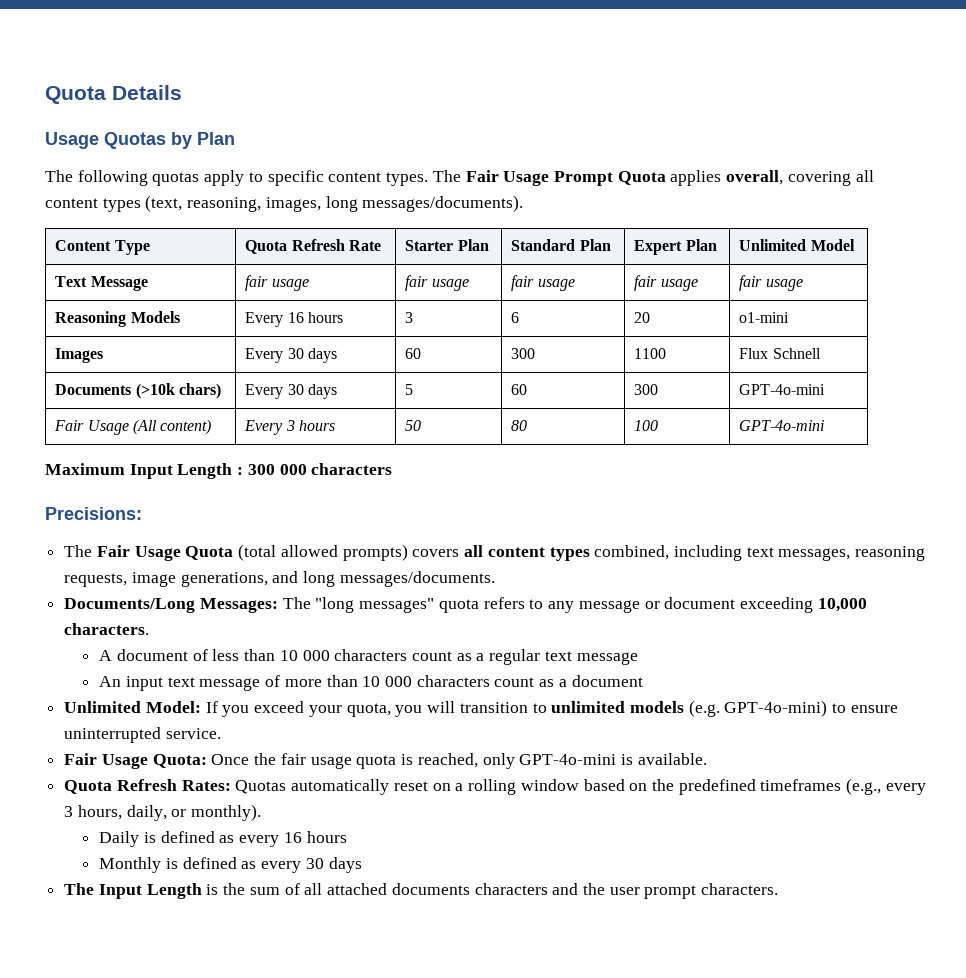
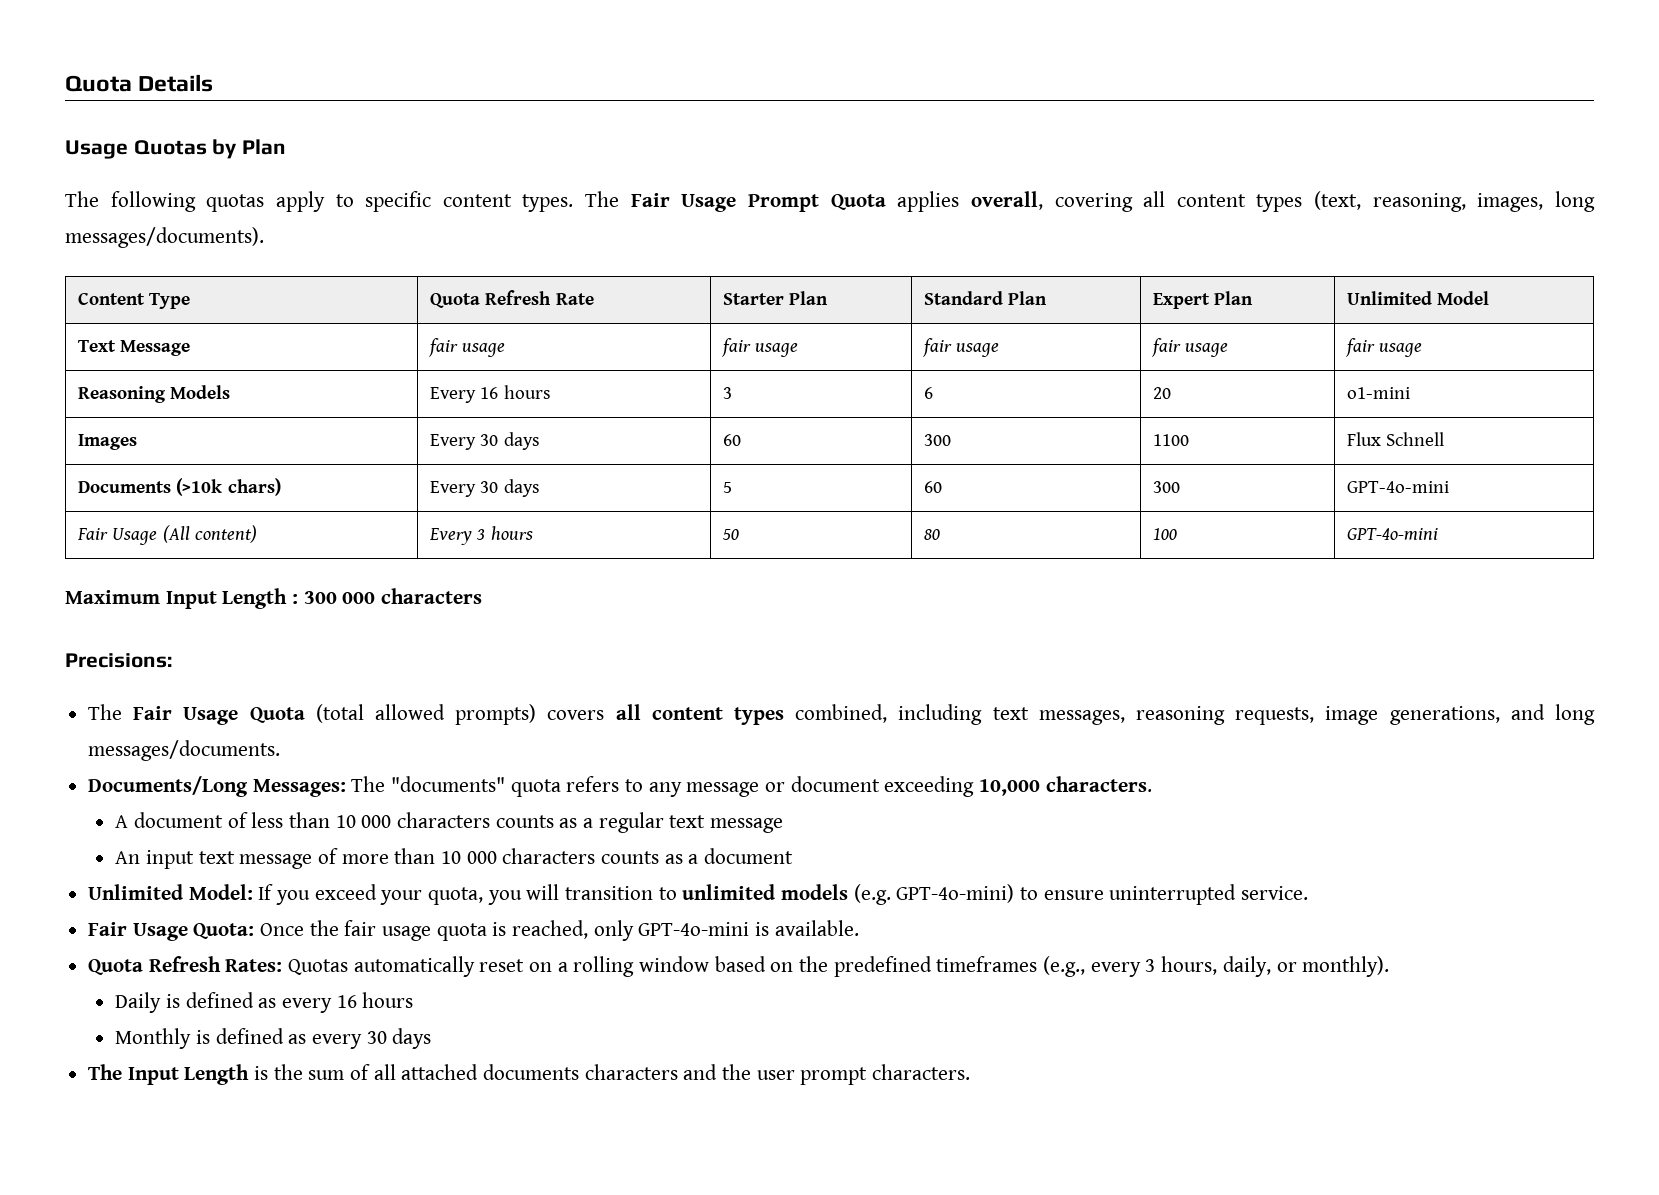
- Documents/Long Messages: The "long messages" quota refers to any message or document exceeding 10,000 characters.
+ Documents/Long Messages: The "documents" quota refers to any message or document exceeding 10,000 characters.
- A document of less than 10 000 characters count as a regular text message
+ A document of less than 10 000 characters counts as a regular text message
- An input text message of more than 10 000 characters count as a document
+ An input text message of more than 10 000 characters counts as a document

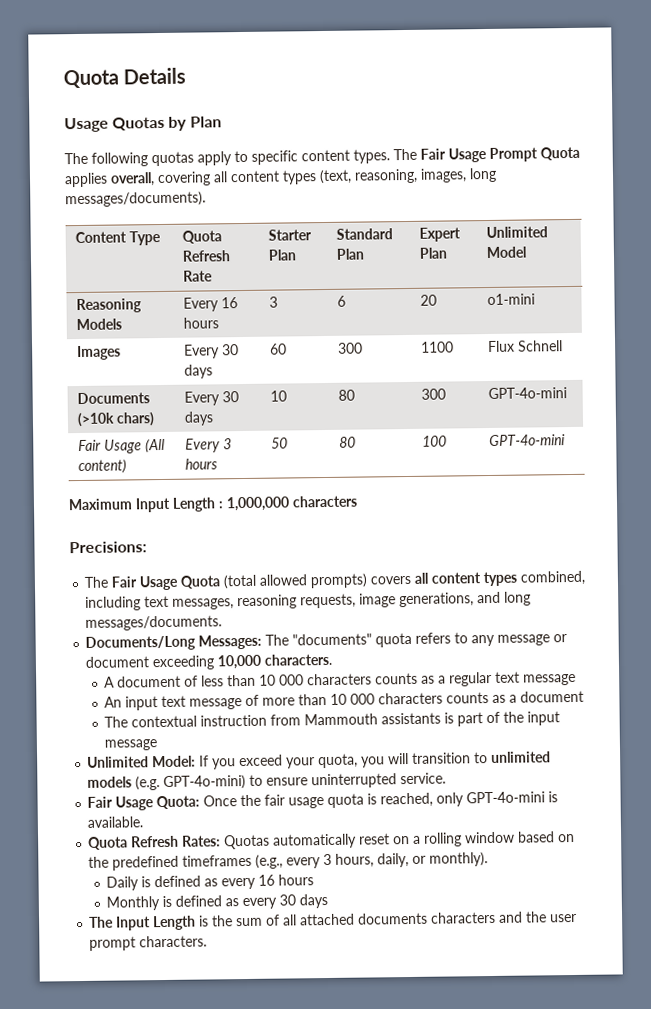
- Text Message | fair usage | fair usage | fair usage | fair usage | fair usage
- Documents (>10k chars) | Every 30 days | 5 | 60 | 300 | GPT-4o-mini
+ Documents (>10k chars) | Every 30 days | 10 | 80 | 300 | GPT-4o-mini
- Maximum Input Length : 300 000 characters
+ Maximum Input Length : 1,000,000 characters
+ The contextual instruction from Mammouth assistants is part of the input message

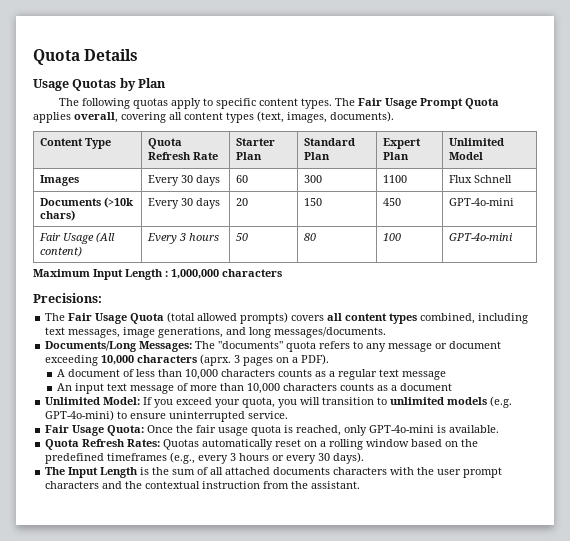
- The Fair Usage Prompt Quota applies overall, covering all content types (text, reasoning, images, long messages/documents).
+ The Fair Usage Prompt Quota applies overall, covering all content types (text, images, documents).
- Reasoning Models | Every 16 hours | 3 | 6 | 20 | o1-mini
- Documents (>10k chars) | Every 30 days | 10 | 80 | 300 | GPT-4o-mini
+ Documents (>10k chars) | Every 30 days | 20 | 150 | 450 | GPT-4o-mini
- The Fair Usage Quota (total allowed prompts) covers all content types combined, including text messages, reasoning requests, image generations, and long messages/documents.
+ The Fair Usage Quota (total allowed prompts) covers all content types combined, including text messages, image generations, and long messages/documents.
- Documents/Long Messages: The "documents" quota refers to any message or document exceeding 10,000 characters.
+ Documents/Long Messages: The "documents" quota refers to any message or document exceeding 10,000 characters (aprx. 3 pages on a PDF).
- A document of less than 10 000 characters counts as a regular text message
+ A document of less than 10,000 characters counts as a regular text message
- An input text message of more than 10 000 characters counts as a document
+ An input text message of more than 10,000 characters counts as a document
- The contextual instruction from Mammouth assistants is part of the input message
- Quota Refresh Rates: Quotas automatically reset on a rolling window based on the predefined timeframes (e.g., every 3 hours, daily, or monthly).
- Daily is defined as every 16 hours
- Monthly is defined as every 30 days
+ Quota Refresh Rates: Quotas automatically reset on a rolling window based on the predefined timeframes (e.g., every 3 hours or every 30 days).
- The Input Length is the sum of all attached documents characters and the user prompt characters.
+ The Input Length is the sum of all attached documents characters with the user prompt characters and the contextual instruction from the assistant.

